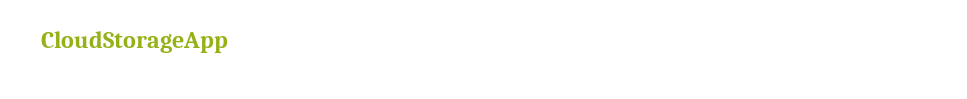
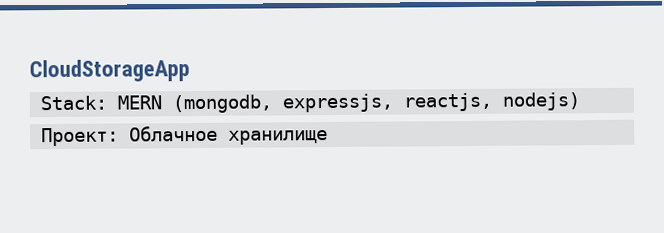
+ Stack: MERN (mongodb, expressjs, reactjs, nodejs)
+ Проект: Облачное хранилище

